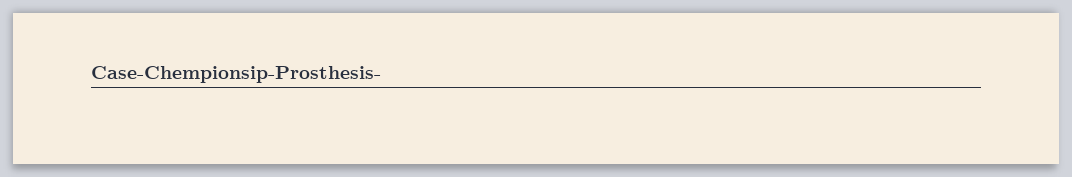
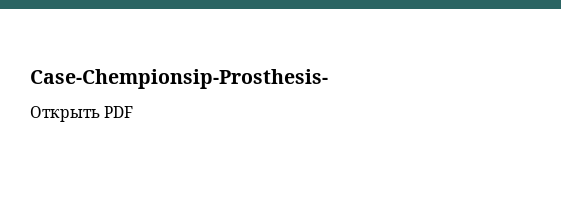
+ Открыть PDF

